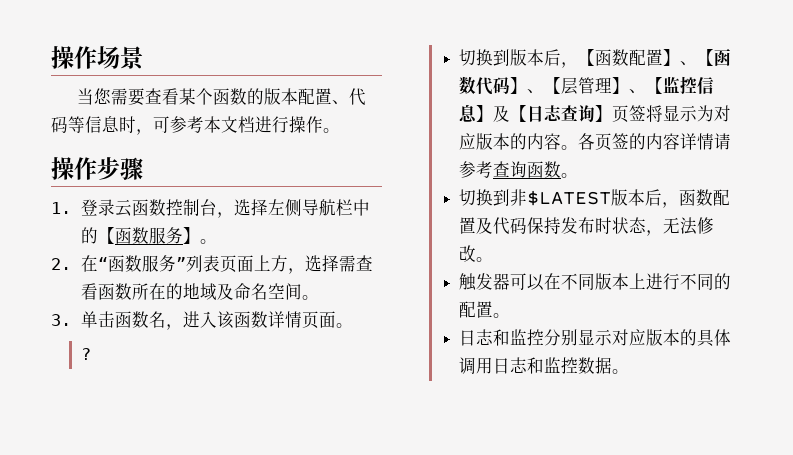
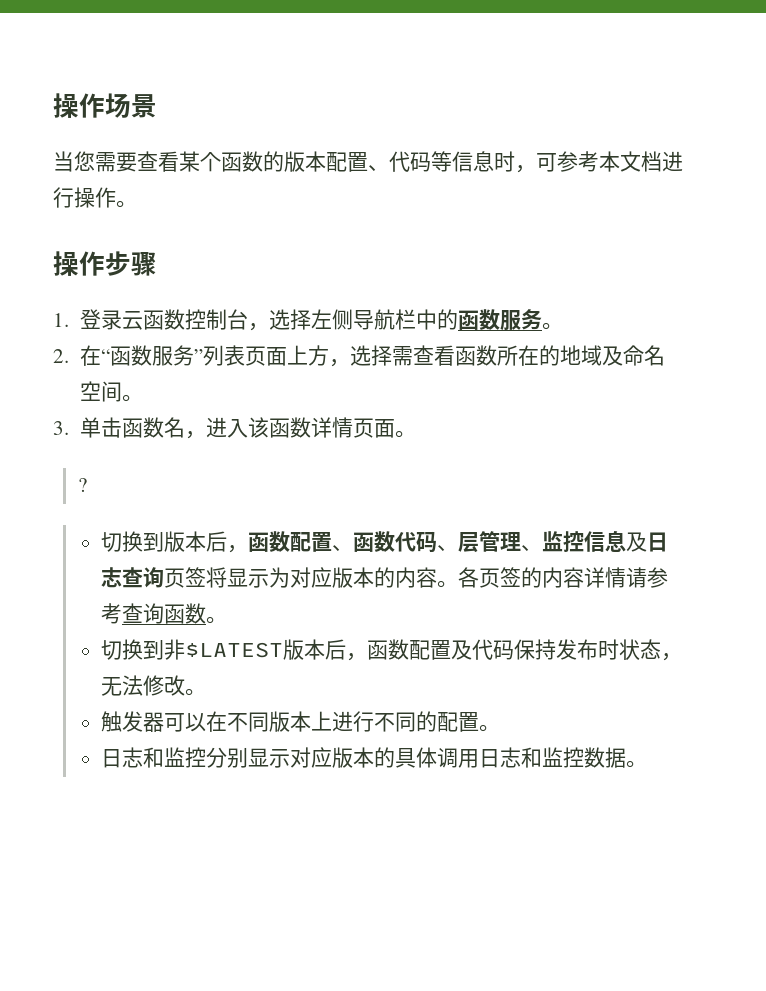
- 1.登录云函数控制台，选择左侧导航栏中的【函数服务】。
+ 1.登录云函数控制台，选择左侧导航栏中的函数服务。
- 切换到版本后，【函数配置】、【函数代码】、【层管理】、【监控信息】及【日志查询】页签将显示为对应版本的内容。
+ 切换到版本后，函数配置、函数代码、层管理、监控信息及日志查询页签将显示为对应版本的内容。

